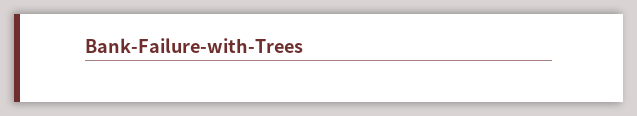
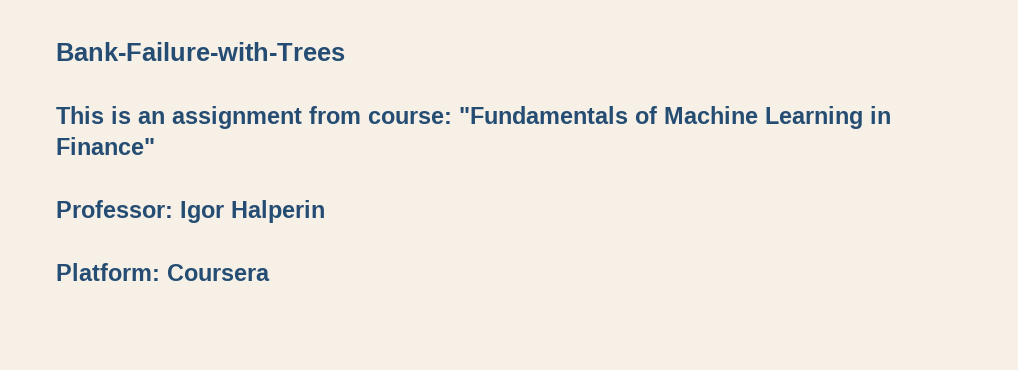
+ This is an assignment from course: "Fundamentals of Machine Learning in Finance"
+ Professor: Igor Halperin
+ Platform: Coursera

